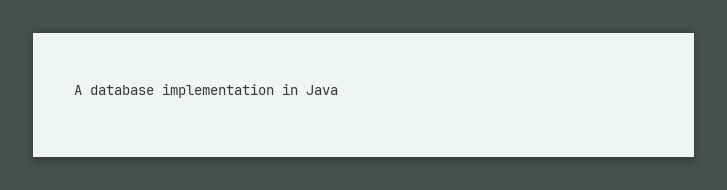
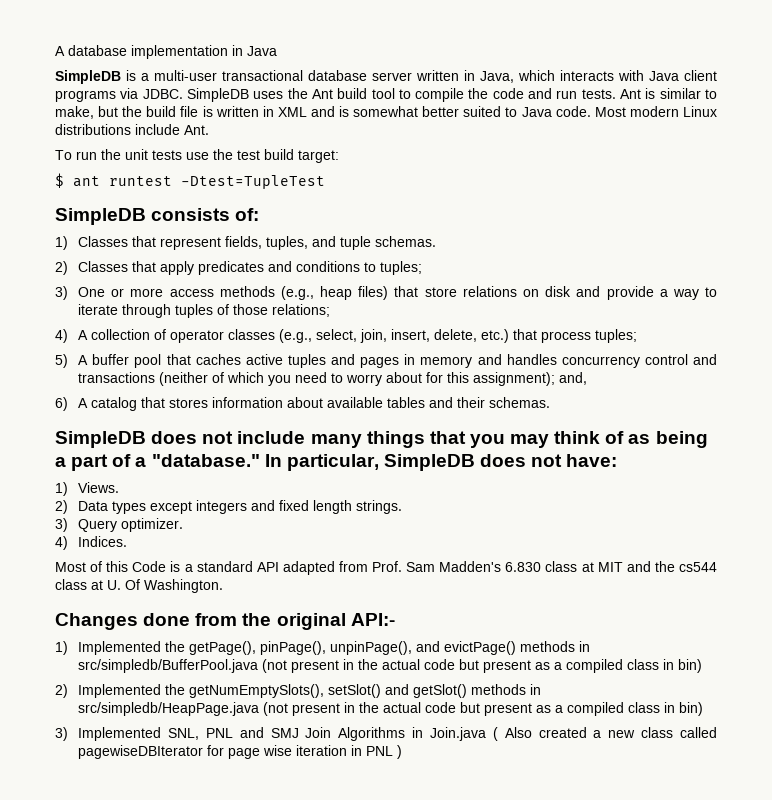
+ SimpleDB is a multi-user transactional database server written in Java, which interacts with Java client programs via JDBC. SimpleDB uses the Ant build tool to compile the code and run tests. Ant is similar to make, but the build file is written in XML and is somewhat better suited to Java code. Most modern Linux distributions include Ant.
+ To run the unit tests use the test build target:
+ $ ant runtest -Dtest=TupleTest
+ SimpleDB consists of:
+ 1) Classes that represent fields, tuples, and tuple schemas.
+ 2) Classes that apply predicates and conditions to tuples;
+ 3) One or more access methods (e.g., heap files) that store relations on disk and provide a way to iterate through tuples of those relations;
+ 4) A collection of operator classes (e.g., select, join, insert, delete, etc.) that process tuples;
+ 5) A buffer pool that caches active tuples and pages in memory and handles concurrency control and transactions (neither of which you need to worry about for this assignment); and,
+ 6) A catalog that stores information about available tables and their schemas.
+ SimpleDB does not include many things that you may think of as being a part of a "database." In particular, SimpleDB does not have:
+ 1) Views.
+ 2) Data types except integers and fixed length strings.
+ 3) Query optimizer.
+ 4) Indices.
+ Most of this Code is a standard API adapted from Prof. Sam Madden's 6.830 class at MIT and the cs544 class at U. Of Washington.
+ Changes done from the original API:-
+ 1) Implemented the getPage(), pinPage(), unpinPage(), and evictPage() methods in src/simpledb/BufferPool.java (not present in the actual code but present as a compiled class in bin)
+ 2) Implemented the getNumEmptySlots(), setSlot() and getSlot() methods in src/simpledb/HeapPage.java (not present in the actual code but present as a compiled class in bin)
+ 3) Implemented SNL, PNL and SMJ Join Algorithms in Join.java ( Also created a new class called pagewiseDBIterator for page wise iteration in PNL )

